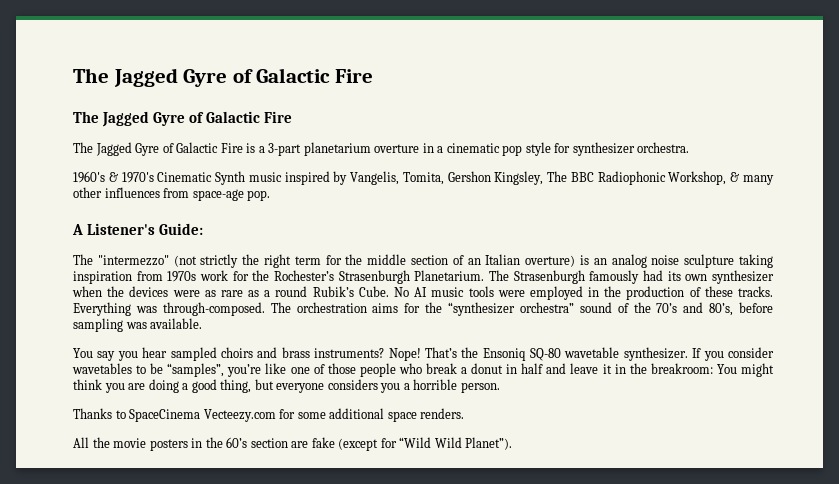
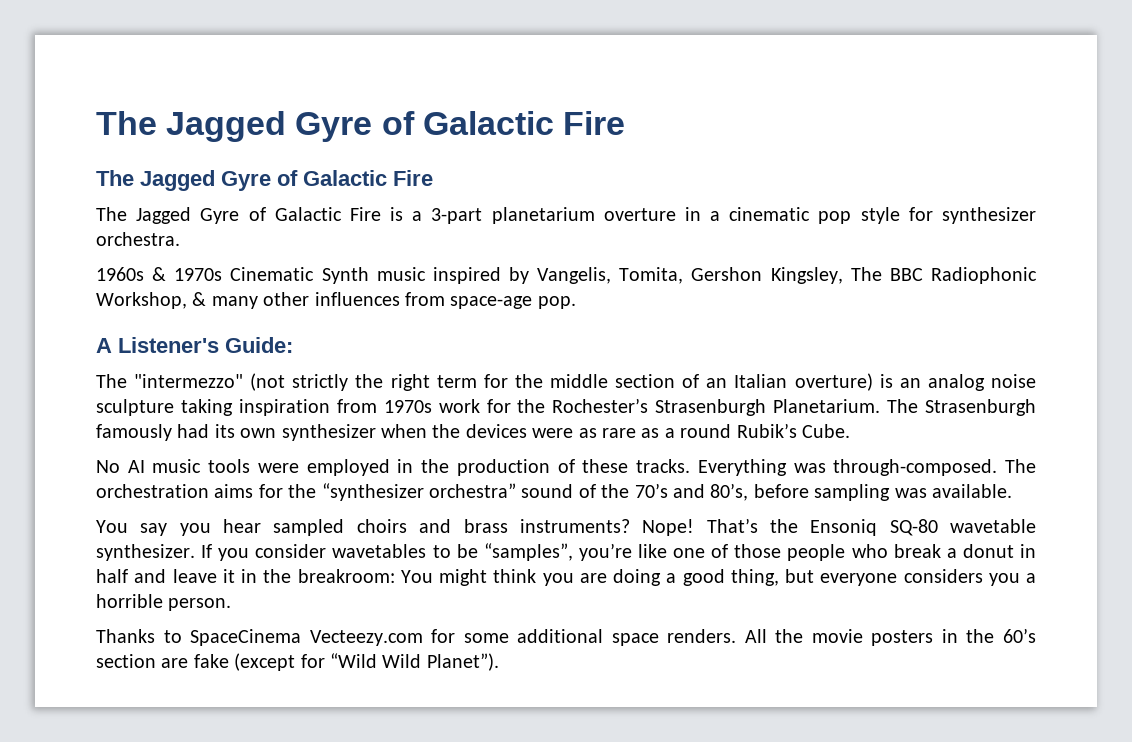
- 1960's & 1970's Cinematic Synth music inspired by Vangelis, Tomita, Gershon Kingsley, The BBC Radiophonic Workshop, & many other influences from space-age pop.
+ 1960s & 1970s Cinematic Synth music inspired by Vangelis, Tomita, Gershon Kingsley, The BBC Radiophonic Workshop, & many other influences from space-age pop.
- The Strasenburgh famously had its own synthesizer when the devices were as rare as a round Rubik’s Cube. No AI music tools were employed in the production of these tracks.
+ The Strasenburgh famously had its own synthesizer when the devices were as rare as a round Rubik’s Cube.
+ No AI music tools were employed in the production of these tracks.
- Thanks to SpaceCinema Vecteezy.com for some additional space renders.
- All the movie posters in the 60’s section are fake (except for “Wild Wild Planet”).
+ Thanks to SpaceCinema Vecteezy.com for some additional space renders. All the movie posters in the 60’s section are fake (except for “Wild Wild Planet”).

